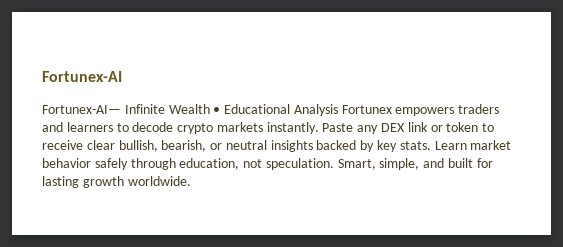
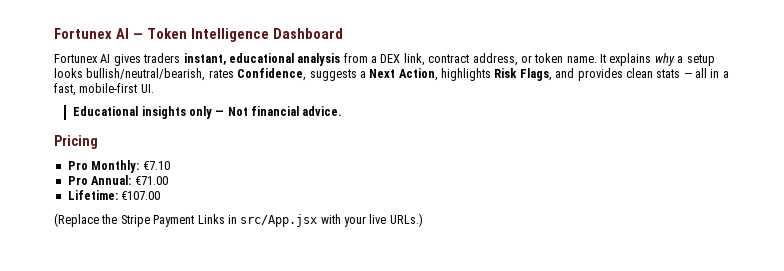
- Fortunex-AI
- Fortunex-AI— Infinite Wealth • Educational Analysis Fortunex empowers traders and learners to decode crypto markets instantly. Paste any DEX link or token to receive clear bullish, bearish, or neutral insights backed by key stats. Learn market behavior safely through education, not speculation. Smart, simple, and built for lasting growth worldwide.
+ Fortunex AI — Token Intelligence Dashboard
+ Fortunex AI gives traders instant, educational analysis from a DEX link, contract address, or token name. It explains why a setup looks bullish/neutral/bearish, rates Confidence, suggests a Next Action, highlights Risk Flags, and provides clean stats — all in a fast, mobile-first UI.
+ Educational insights only — Not financial advice.
+ Pricing
+ Pro Monthly: €7.10
+ Pro Annual: €71.00
+ Lifetime: €107.00
+ (Replace the Stripe Payment Links in src/App.jsx with your live URLs.)

